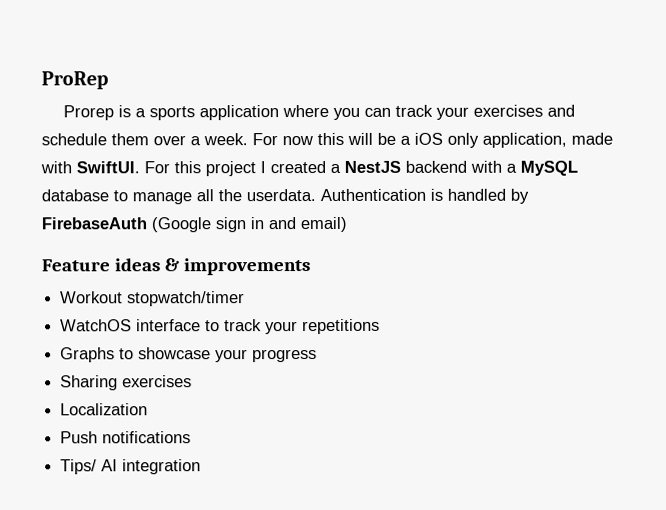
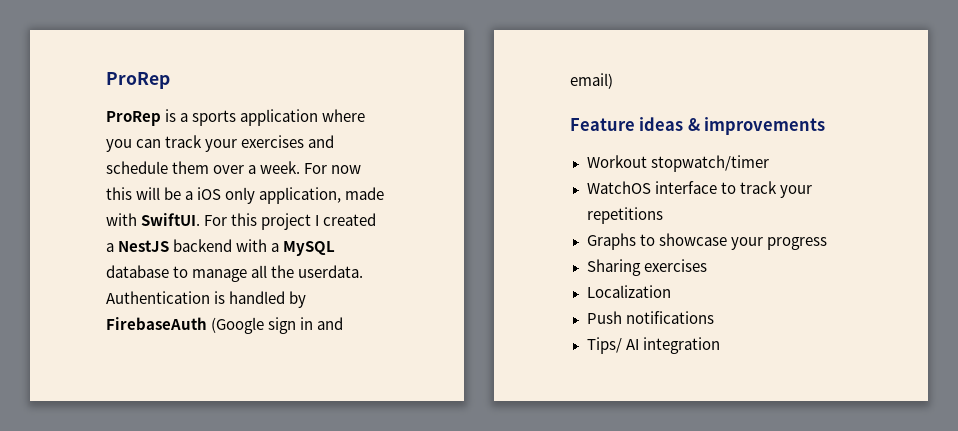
- Prorep is a sports application where you can track your exercises and schedule them over a week.
+ ProRep is a sports application where you can track your exercises and schedule them over a week.

